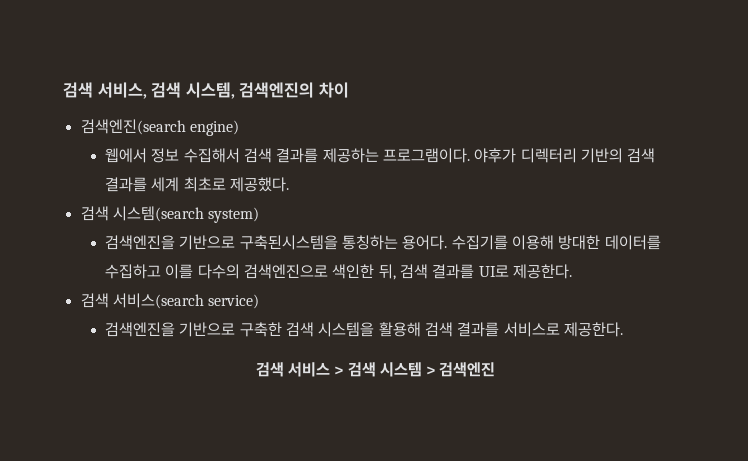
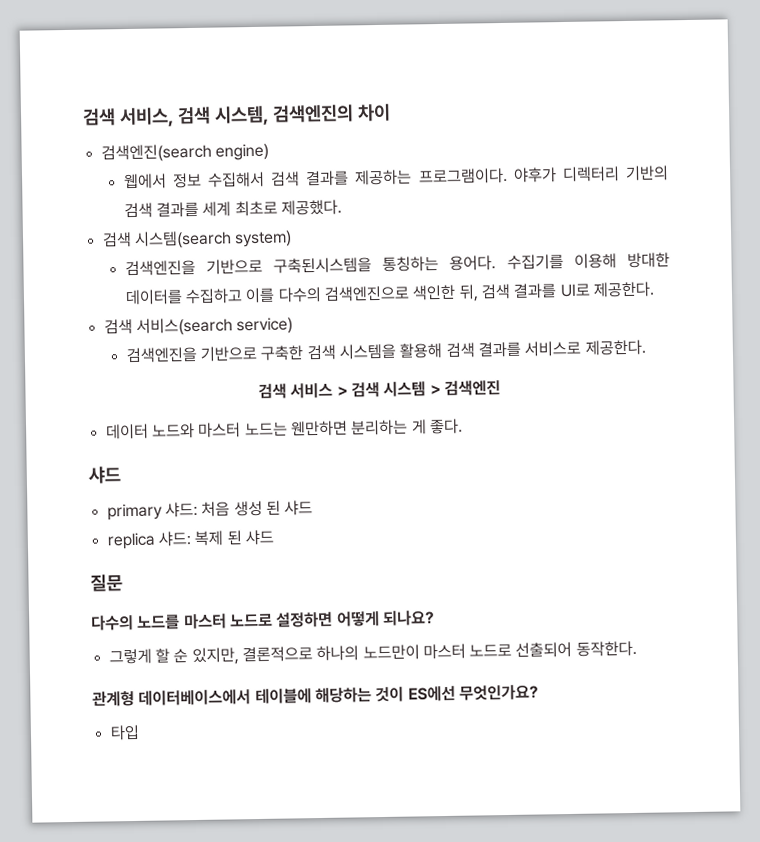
+ 데이터 노드와 마스터 노드는 웬만하면 분리하는 게 좋다.
+ 샤드
+ primary 샤드: 처음 생성 된 샤드
+ replica 샤드: 복제 된 샤드
+ 질문
+ 다수의 노드를 마스터 노드로 설정하면 어떻게 되나요?
+ 그렇게 할 순 있지만, 결론적으로 하나의 노드만이 마스터 노드로 선출되어 동작한다.
+ 관계형 데이터베이스에서 테이블에 해당하는 것이 ES에선 무엇인가요?
+ 타입

